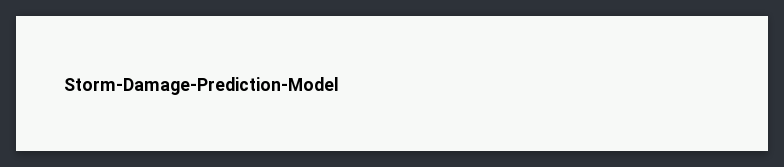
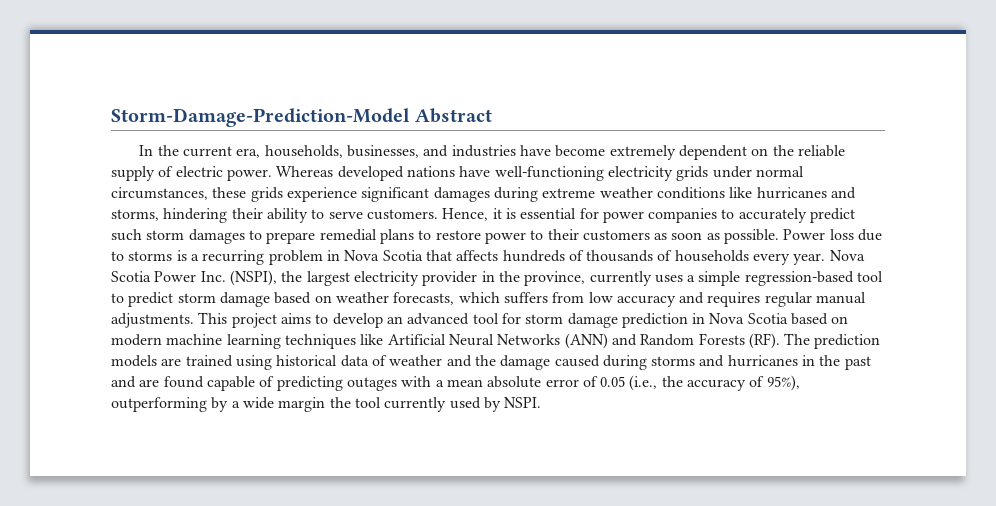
- Storm-Damage-Prediction-Model
+ Storm-Damage-Prediction-Model Abstract
+ In the current era, households, businesses, and industries have become extremely dependent on the reliable supply of electric power. Whereas developed nations have well-functioning electricity grids under normal circumstances, these grids experience significant damages during extreme weather conditions like hurricanes and storms, hindering their ability to serve customers. Hence, it is essential for power companies to accurately predict such storm damages to prepare remedial plans to restore power to their customers as soon as possible. Power loss due to storms is a recurring problem in Nova Scotia that affects hundreds of thousands of households every year. Nova Scotia Power Inc. (NSPI), the largest electricity provider in the province, currently uses a simple regression-based tool to predict storm damage based on weather forecasts, which suffers from low accuracy and requires regular manual adjustments. This project aims to develop an advanced tool for storm damage prediction in Nova Scotia based on modern machine learning techniques like Artificial Neural Networks (ANN) and Random Forests (RF). The prediction models are trained using historical data of weather and the damage caused during storms and hurricanes in the past and are found capable of predicting outages with a mean absolute error of 0.05 (i.e., the accuracy of 95%), outperforming by a wide margin the tool currently used by NSPI.

